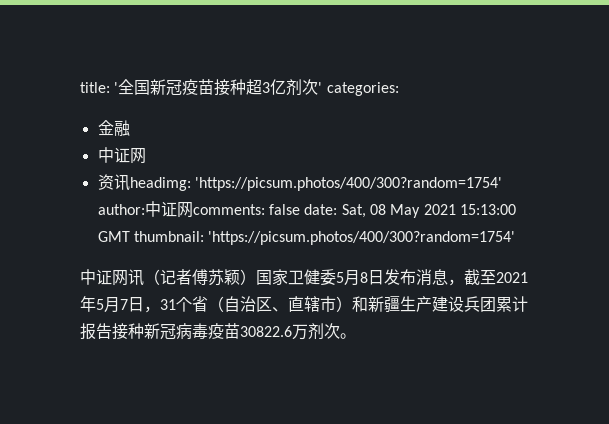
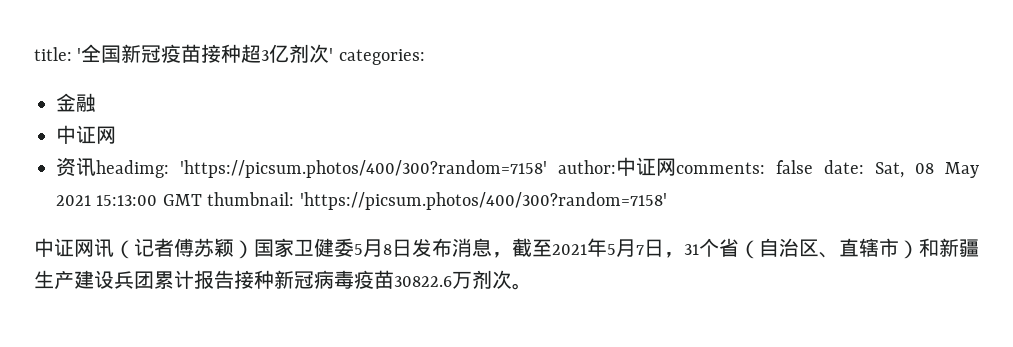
- 资讯headimg: 'https://picsum.photos/400/300?random=1754' author:中证网comments: false date: Sat, 08 May 2021 15:13:00 GMT thumbnail: 'https://picsum.photos/400/300?random=1754'
+ 资讯headimg: 'https://picsum.photos/400/300?random=7158' author:中证网comments: false date: Sat, 08 May 2021 15:13:00 GMT thumbnail: 'https://picsum.photos/400/300?random=7158'

